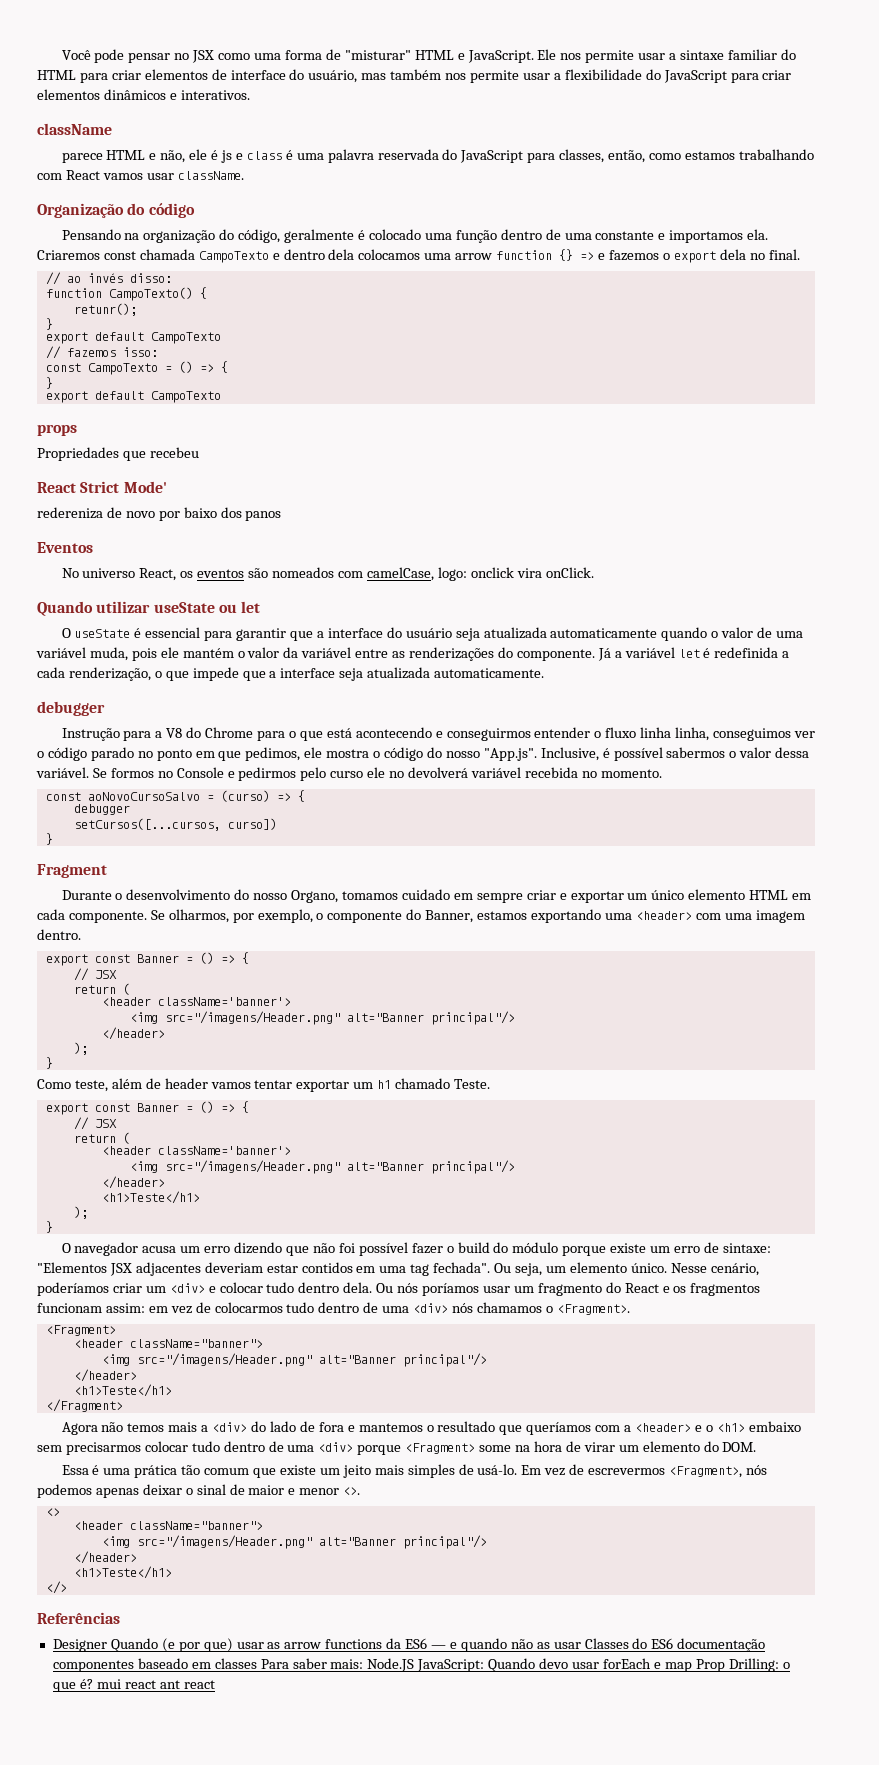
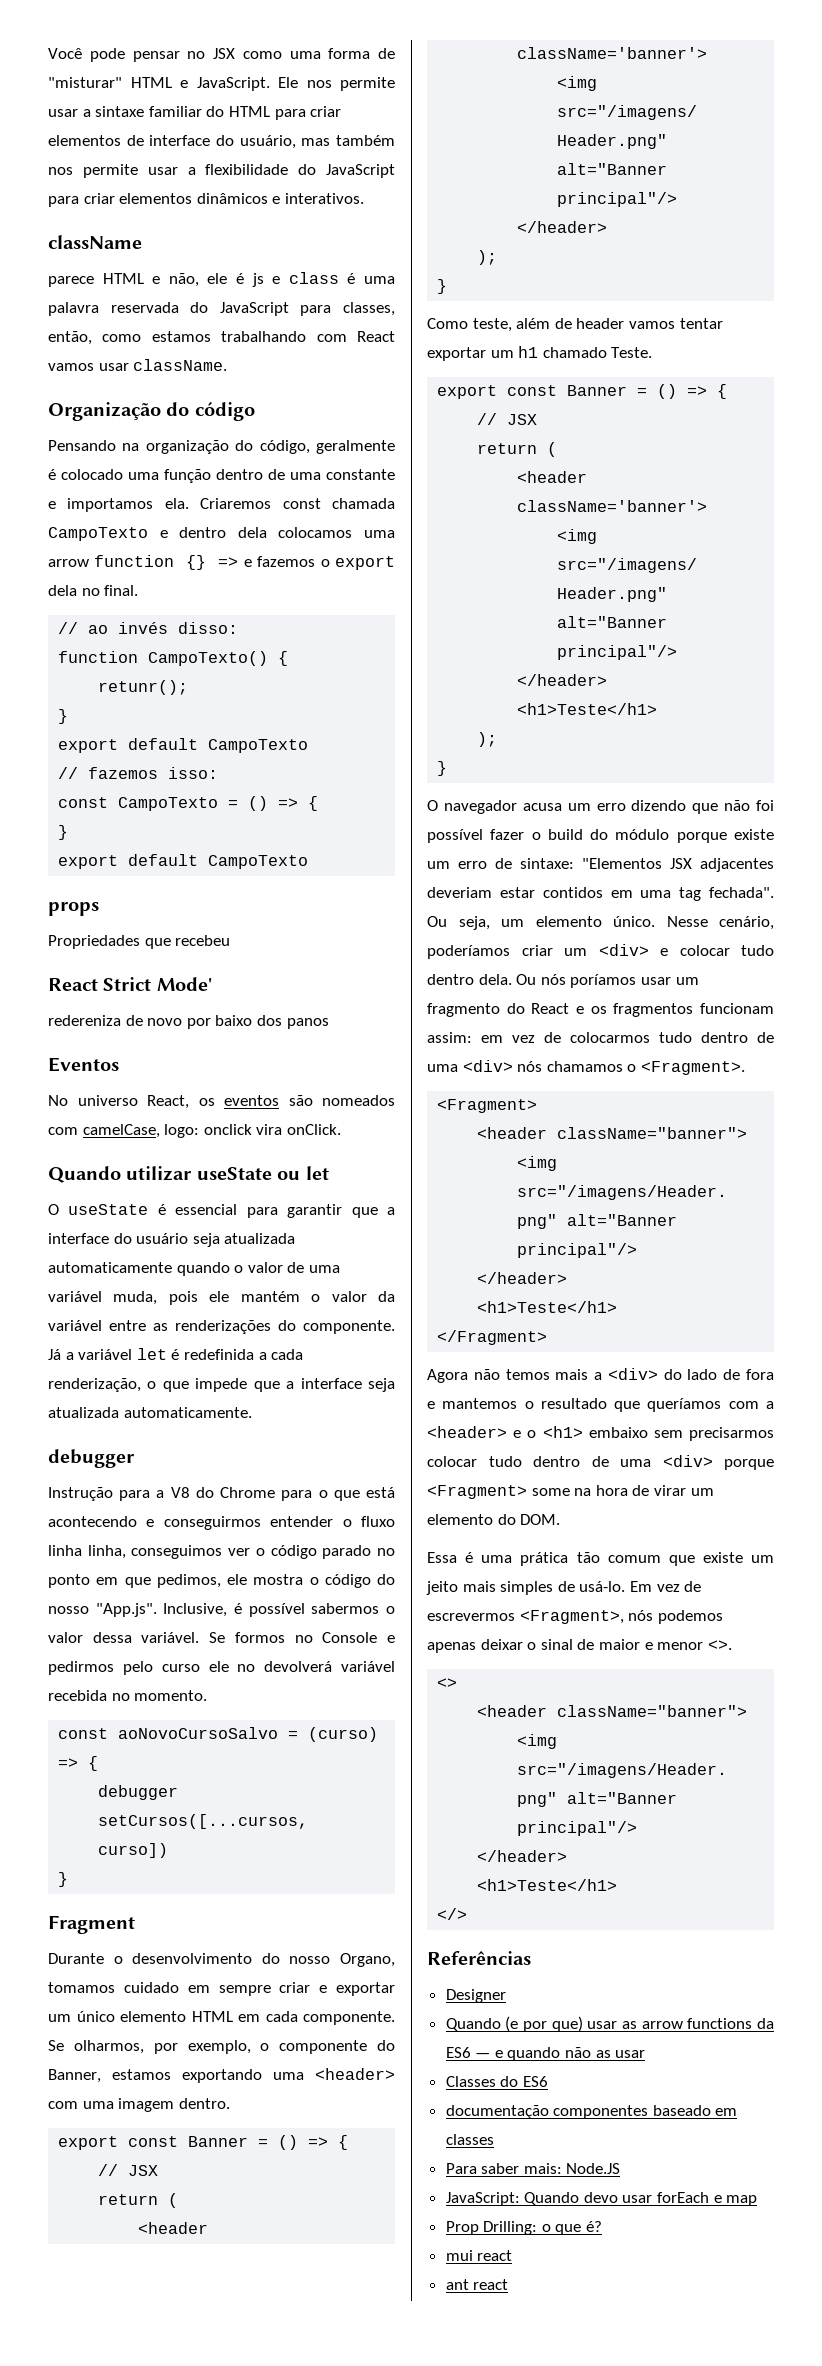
- Designer Quando (e por que) usar as arrow functions da ES6 — e quando não as usar Classes do ES6 documentação componentes baseado em classes Para saber mais: Node.JS JavaScript: Quando devo usar forEach e map Prop Drilling: o que é? mui react ant react
+ Designer
+ Quando (e por que) usar as arrow functions da ES6 — e quando não as usar
+ Classes do ES6
+ documentação componentes baseado em classes
+ Para saber mais: Node.JS
+ JavaScript: Quando devo usar forEach e map
+ Prop Drilling: o que é?
+ mui react
+ ant react

